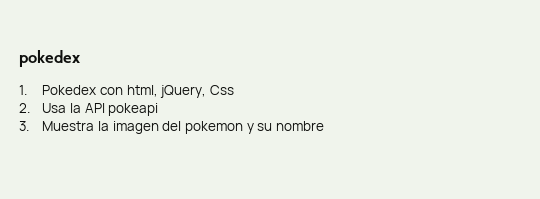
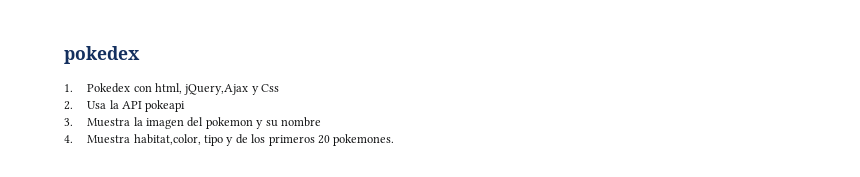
- 1. Pokedex con html, jQuery, Css
+ 1. Pokedex con html, jQuery,Ajax y Css
+ 4. Muestra habitat,color, tipo y de los primeros 20 pokemones.

